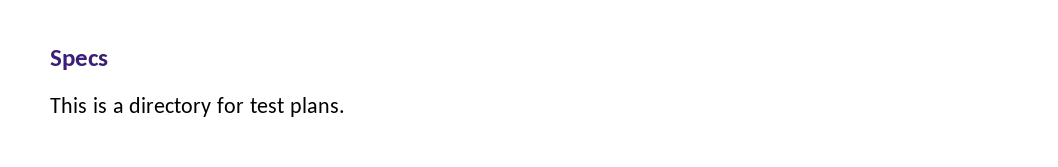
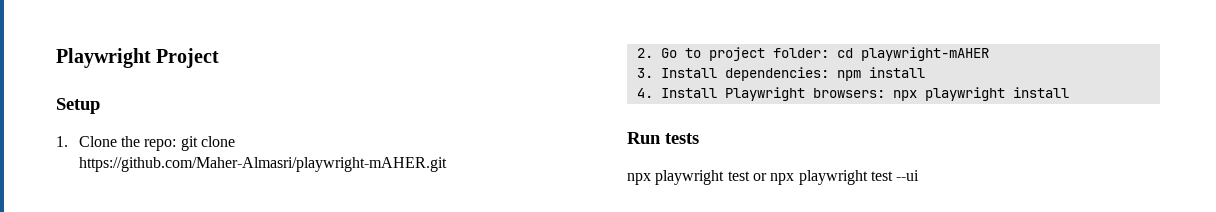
- Specs
- This is a directory for test plans.
+ Playwright Project
+ Setup
+ 1. Clone the repo: git clone https://github.com/Maher-Almasri/playwright-mAHER.git
+ 2. Go to project folder: cd playwright-mAHER
+ 3. Install dependencies: npm install
+ 4. Install Playwright browsers: npx playwright install
+ Run tests
+ npx playwright test or npx playwright test --ui

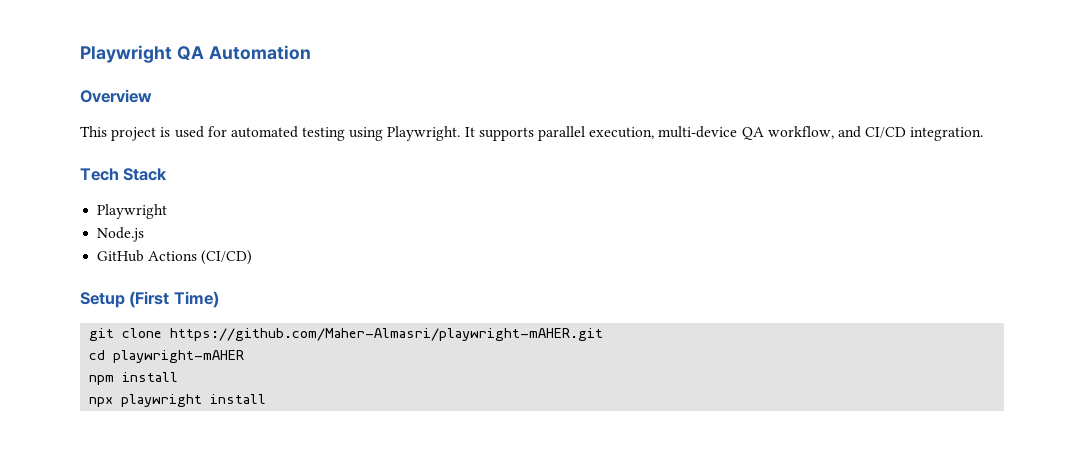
- Playwright Project
- Setup
- 1. Clone the repo: git clone https://github.com/Maher-Almasri/playwright-mAHER.git
- 2. Go to project folder: cd playwright-mAHER
+ Playwright QA Automation
+ Overview
+ This project is used for automated testing using Playwright. It supports parallel execution, multi-device QA workflow, and CI/CD integration.
+ Tech Stack
+ Playwright
+ Node.js
+ GitHub Actions (CI/CD)
+ Setup (First Time)
+ git clone https://github.com/Maher-Almasri/playwright-mAHER.git
+ cd playwright-mAHER
- 3. Install dependencies: npm install
+ npm install
- 4. Install Playwright browsers: npx playwright install
+ npx playwright install
- Run tests
- npx playwright test or npx playwright test --ui

